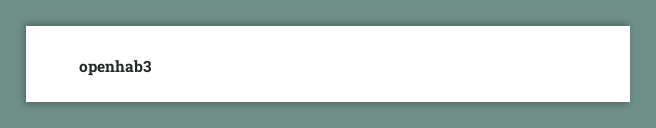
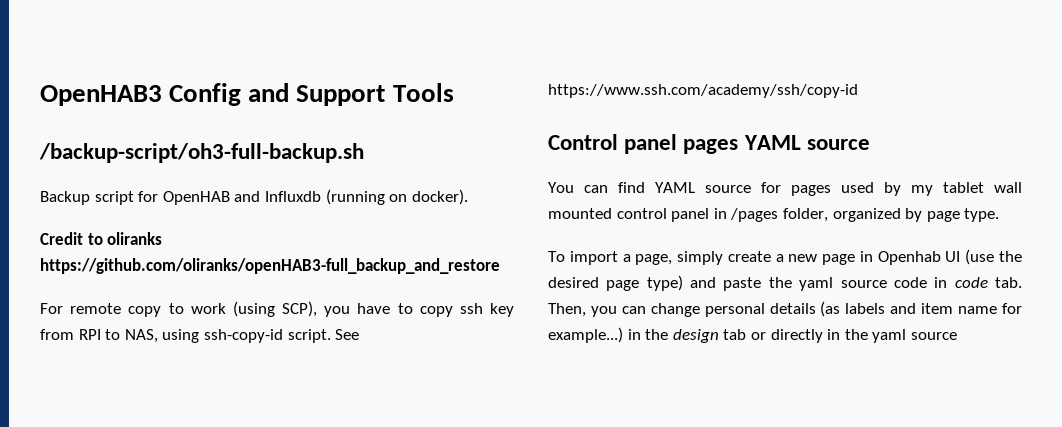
- openhab3
+ OpenHAB3 Config and Support Tools
+ /backup-script/oh3-full-backup.sh
+ Backup script for OpenHAB and Influxdb (running on docker).
+ Credit to oliranks https://github.com/oliranks/openHAB3-full_backup_and_restore
+ For remote copy to work (using SCP), you have to copy ssh key from RPI to NAS, using ssh-copy-id script. See https://www.ssh.com/academy/ssh/copy-id
+ Control panel pages YAML source
+ You can find YAML source for pages used by my tablet wall mounted control panel in /pages folder, organized by page type.
+ To import a page, simply create a new page in Openhab UI (use the desired page type) and paste the yaml source code in code tab. Then, you can change personal details (as labels and item name for example...) in the design tab or directly in the yaml source

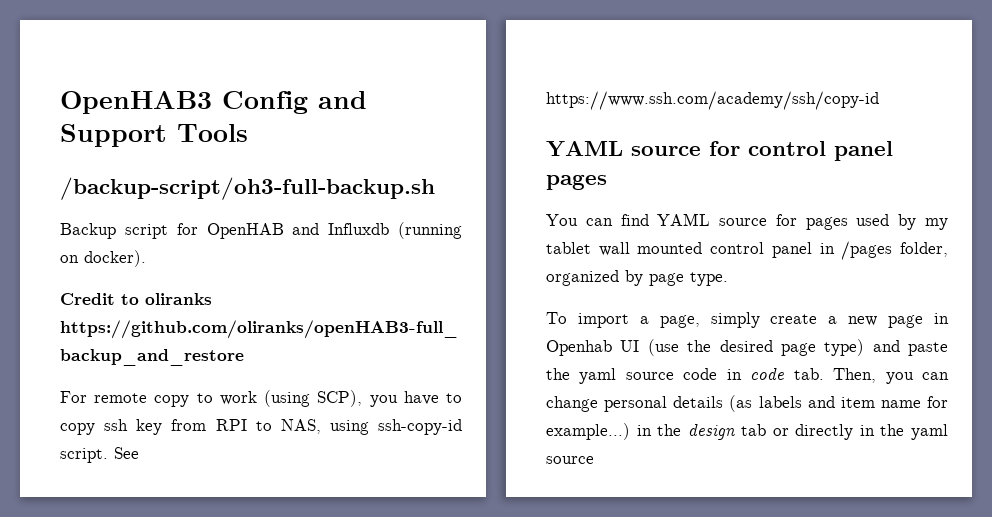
- Control panel pages YAML source
+ YAML source for control panel pages

